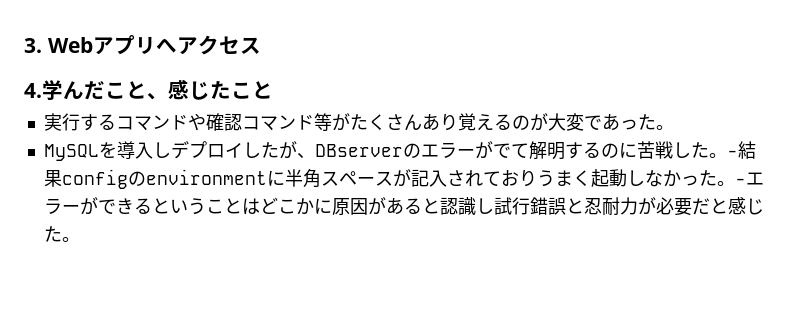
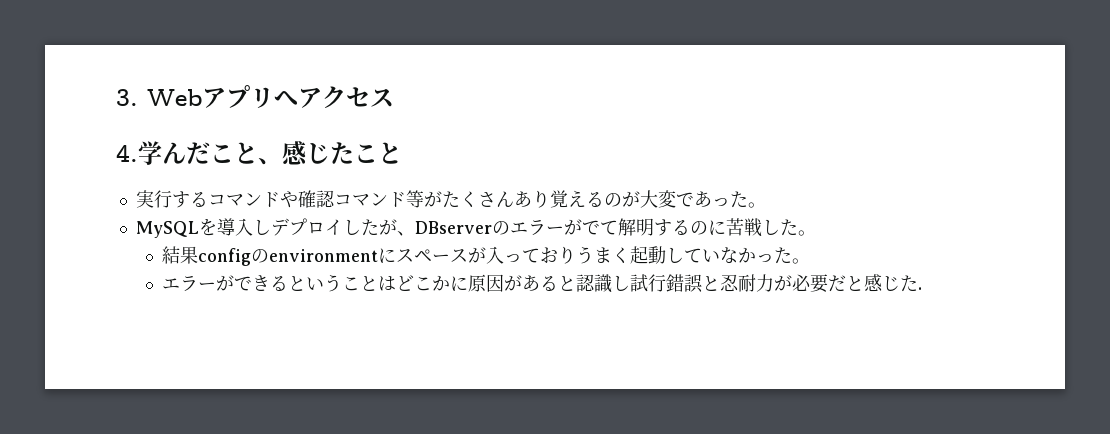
- MySQLを導入しデプロイしたが、DBserverのエラーがでて解明するのに苦戦した。-結果configのenvironmentに半角スペースが記入されておりうまく起動しなかった。-エラーができるということはどこかに原因があると認識し試行錯誤と忍耐力が必要だと感じた。
+ MySQLを導入しデプロイしたが、DBserverのエラーがでて解明するのに苦戦した。
+ 結果configのenvironmentにスペースが入っておりうまく起動していなかった。
+ エラーができるということはどこかに原因があると認識し試行錯誤と忍耐力が必要だと感じた.

